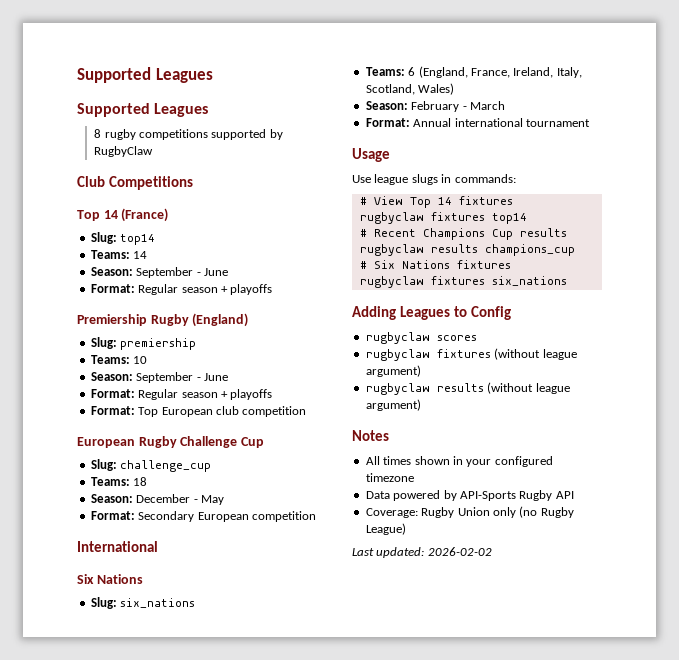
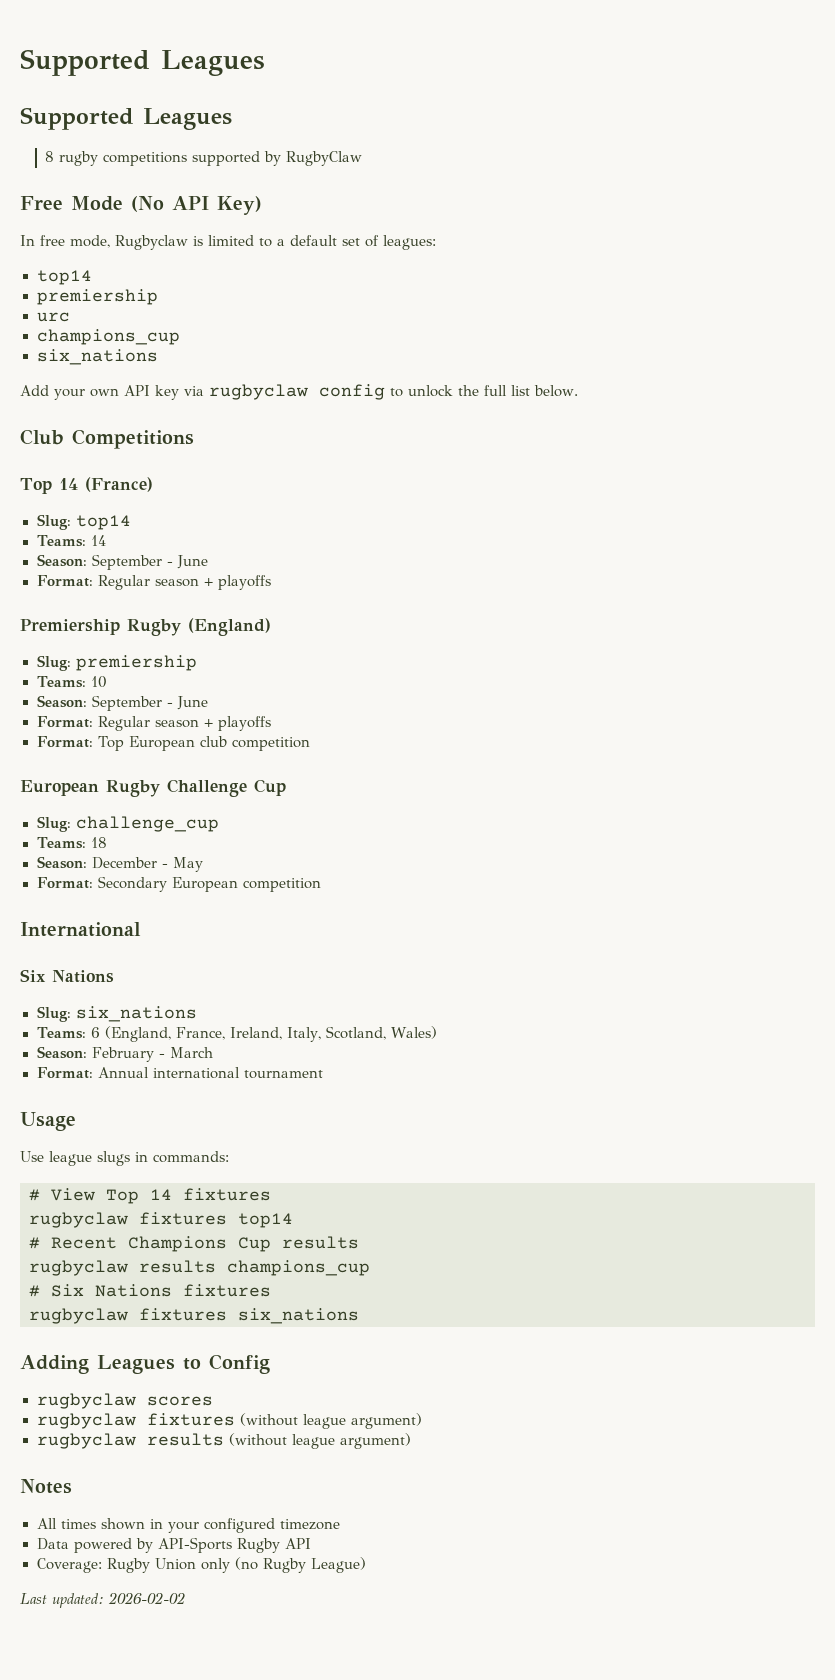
+ Free Mode (No API Key)
+ In free mode, Rugbyclaw is limited to a default set of leagues:
+ top14
+ premiership
+ urc
+ champions_cup
+ six_nations
+ Add your own API key via rugbyclaw config to unlock the full list below.

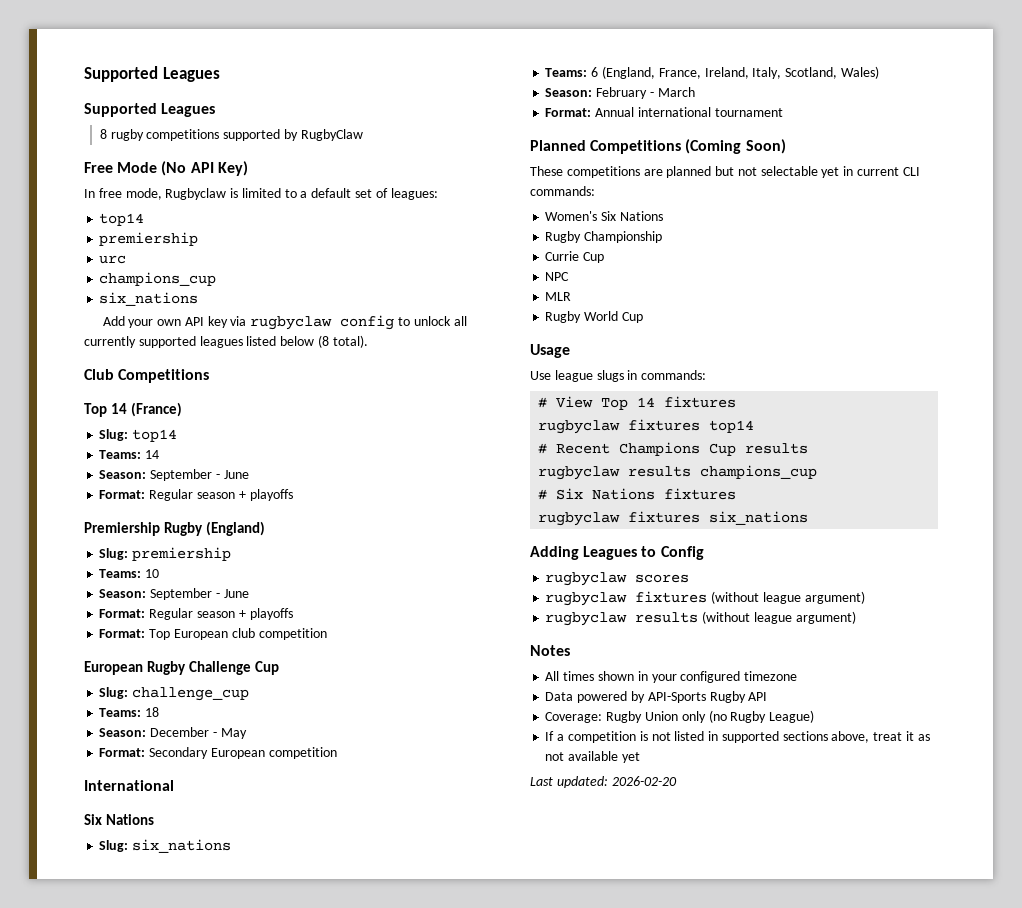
- Add your own API key via rugbyclaw config to unlock the full list below.
+ Add your own API key via rugbyclaw config to unlock all currently supported leagues listed below (8 total).
+ Planned Competitions (Coming Soon)
+ These competitions are planned but not selectable yet in current CLI commands:
+ Women's Six Nations
+ Rugby Championship
+ Currie Cup
+ NPC
+ MLR
+ Rugby World Cup
+ If a competition is not listed in supported sections above, treat it as not available yet
- Last updated: 2026-02-02
+ Last updated: 2026-02-20

